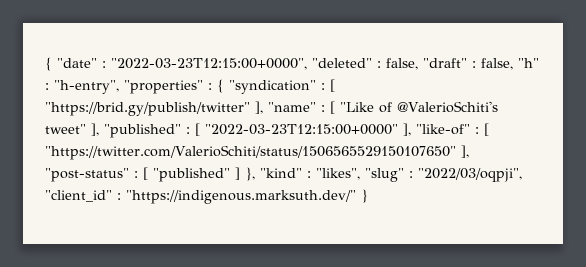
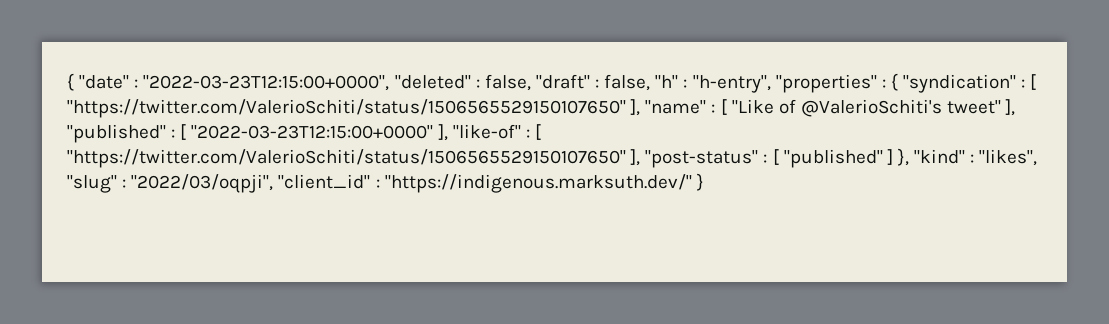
- { "date" : "2022-03-23T12:15:00+0000", "deleted" : false, "draft" : false, "h" : "h-entry", "properties" : { "syndication" : [ "https://brid.gy/publish/twitter" ], "name" : [ "Like of @ValerioSchiti's tweet" ], "published" : [ "2022-03-23T12:15:00+0000" ], "like-of" : [ "https://twitter.com/ValerioSchiti/status/1506565529150107650" ], "post-status" : [ "published" ] }, "kind" : "likes", "slug" : "2022/03/oqpji", "client_id" : "https://indigenous.marksuth.dev/" }
+ { "date" : "2022-03-23T12:15:00+0000", "deleted" : false, "draft" : false, "h" : "h-entry", "properties" : { "syndication" : [ "https://twitter.com/ValerioSchiti/status/1506565529150107650" ], "name" : [ "Like of @ValerioSchiti's tweet" ], "published" : [ "2022-03-23T12:15:00+0000" ], "like-of" : [ "https://twitter.com/ValerioSchiti/status/1506565529150107650" ], "post-status" : [ "published" ] }, "kind" : "likes", "slug" : "2022/03/oqpji", "client_id" : "https://indigenous.marksuth.dev/" }

